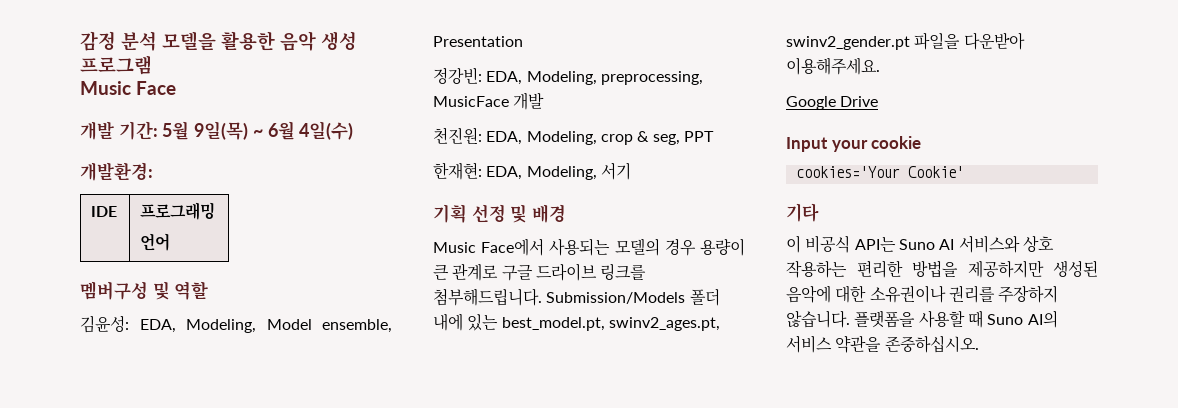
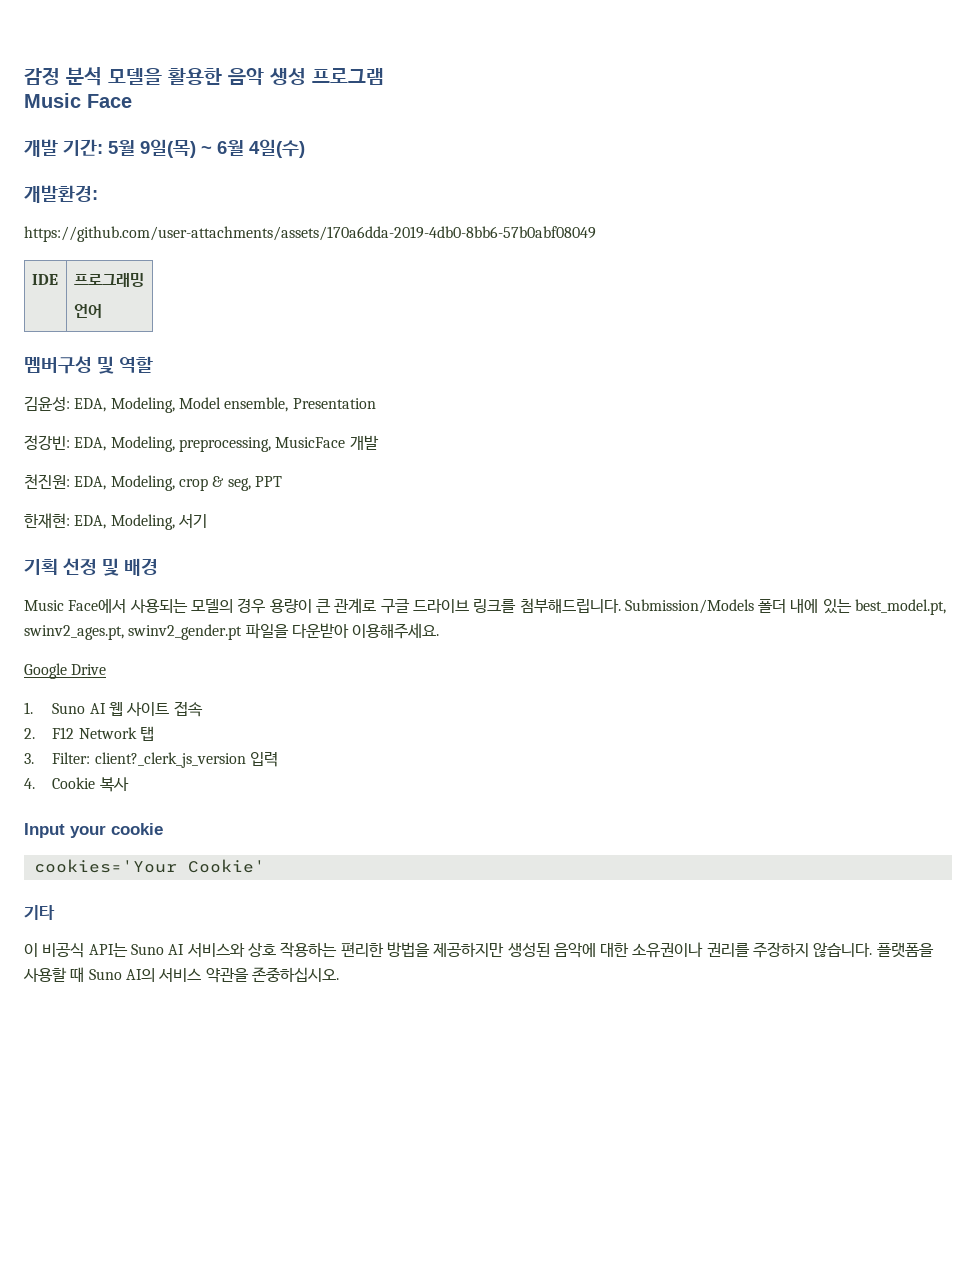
+ https://github.com/user-attachments/assets/170a6dda-2019-4db0-8bb6-57b0abf08049
+ 1. Suno AI 웹 사이트 접속
+ 2. F12 Network 탭
+ 3. Filter: client?_clerk_js_version 입력
+ 4. Cookie 복사

